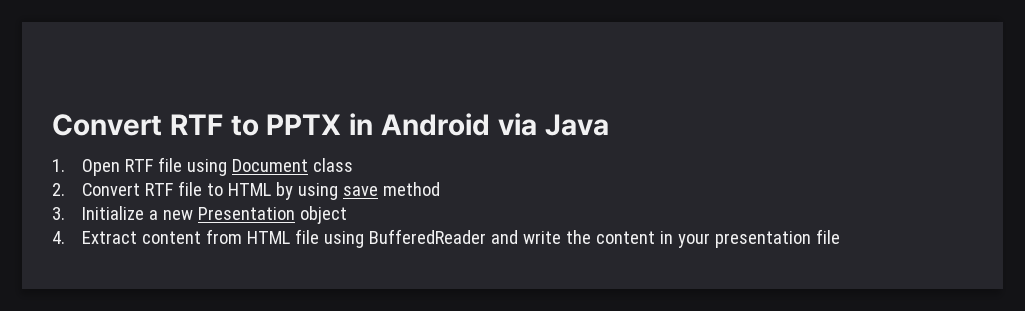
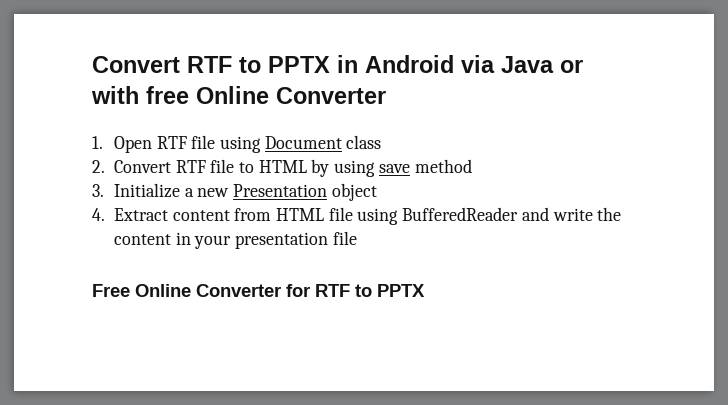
- Convert RTF to PPTX in Android via Java
+ Convert RTF to PPTX in Android via Java or with free Online Converter
+ Free Online Converter for RTF to PPTX

